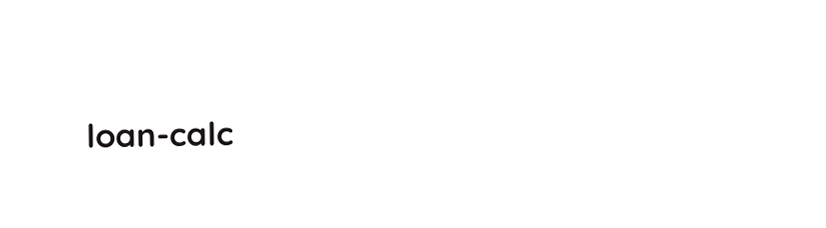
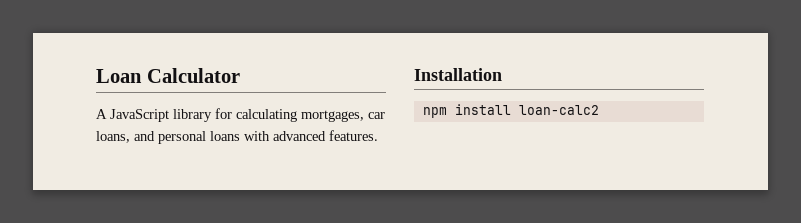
- loan-calc
+ Loan Calculator
+ A JavaScript library for calculating mortgages, car loans, and personal loans with advanced features.
+ Installation
+ npm install loan-calc2

